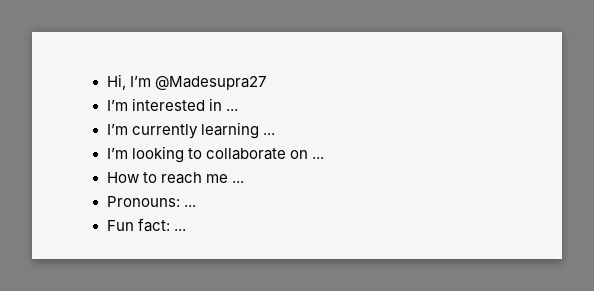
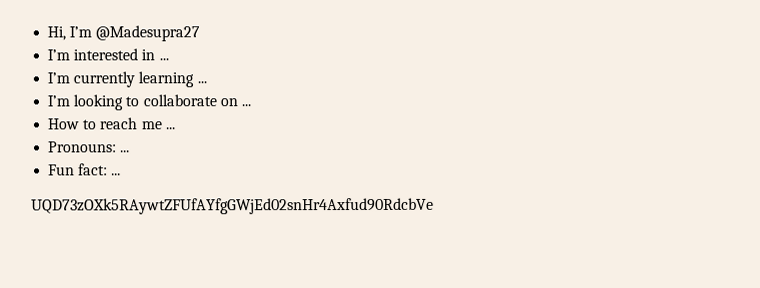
+ UQD73zOXk5RAywtZFUfAYfgGWjEd02snHr4Axfud90RdcbVe

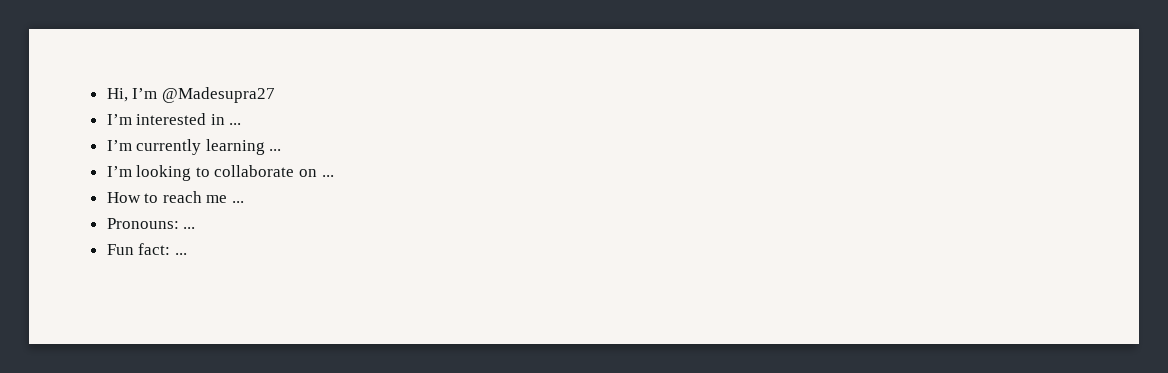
- UQD73zOXk5RAywtZFUfAYfgGWjEd02snHr4Axfud90RdcbVe

